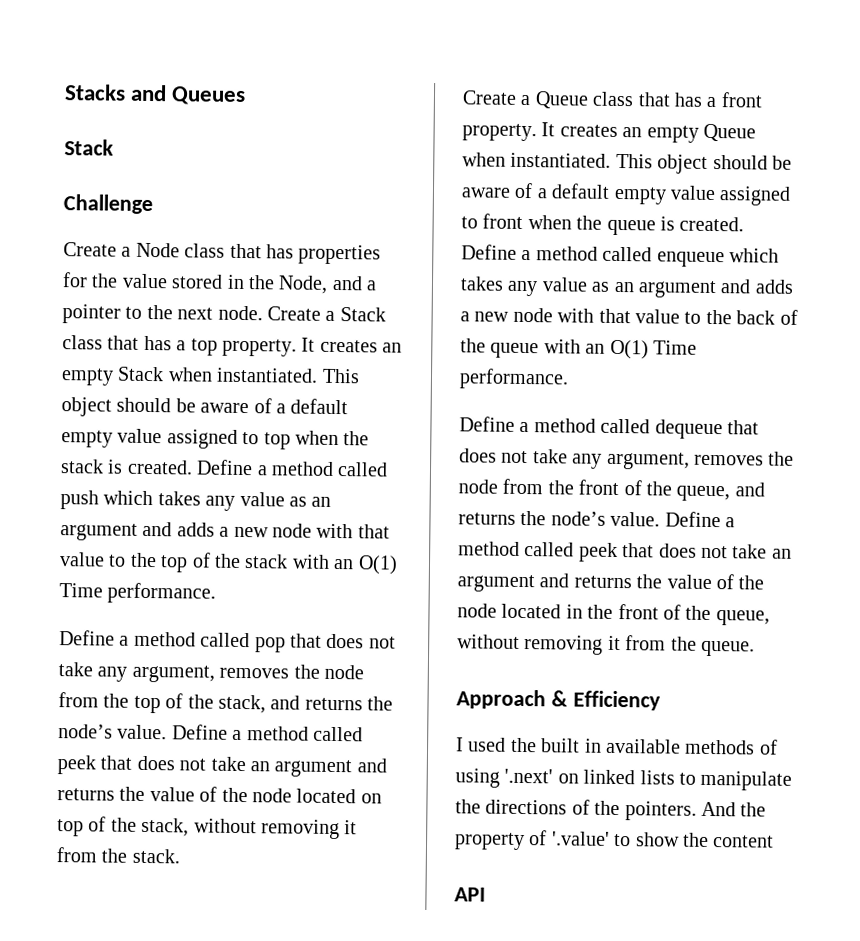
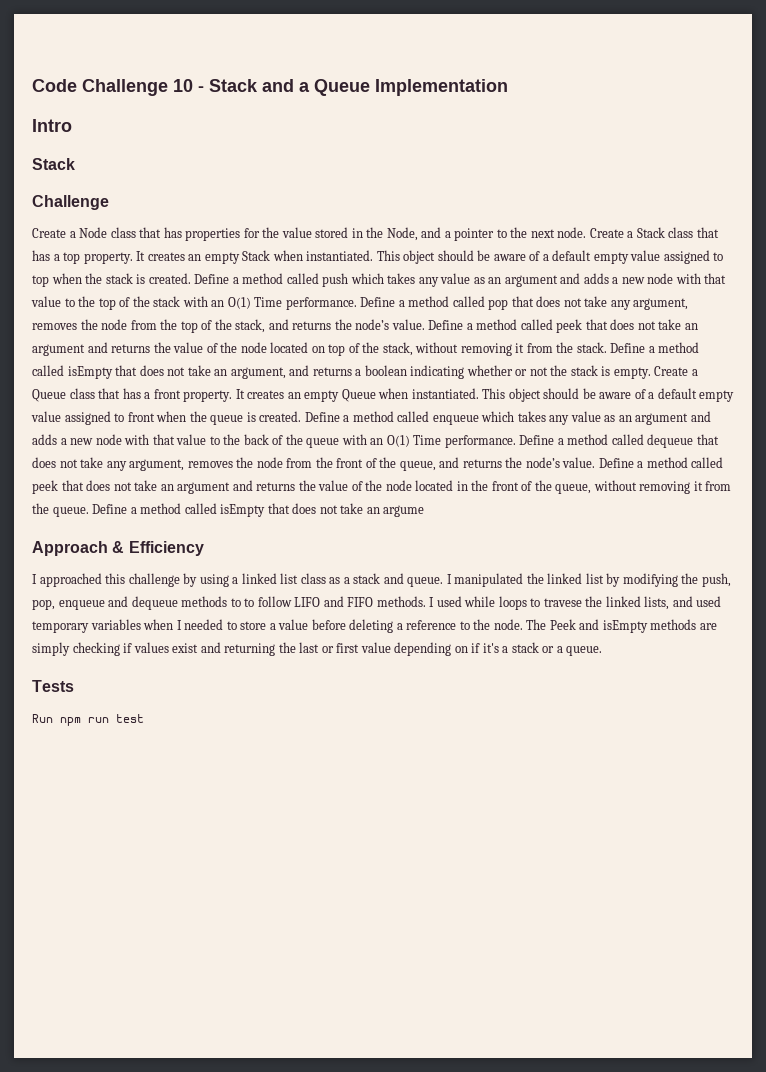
- Stacks and Queues
+ Code Challenge 10 - Stack and a Queue Implementation
+ Intro
- Define a method called push which takes any value as an argument and adds a new node with that value to the top of the stack with an O(1) Time performance.
- Define a method called pop that does not take any argument, removes the node from the top of the stack, and returns the node’s value.
+ Define a method called push which takes any value as an argument and adds a new node with that value to the top of the stack with an O(1) Time performance. Define a method called pop that does not take any argument, removes the node from the top of the stack, and returns the node’s value.
- Define a method called peek that does not take an argument and returns the value of the node located on top of the stack, without removing it from the stack.
- Create a Queue class that has a front property.
+ Define a method called peek that does not take an argument and returns the value of the node located on top of the stack, without removing it from the stack. Define a method called isEmpty that does not take an argument, and returns a boolean indicating whether or not the stack is empty. Create a Queue class that has a front property.
- Define a method called enqueue which takes any value as an argument and adds a new node with that value to the back of the queue with an O(1) Time performance.
- Define a method called dequeue that does not take any argument, removes the node from the front of the queue, and returns the node’s value.
+ Define a method called enqueue which takes any value as an argument and adds a new node with that value to the back of the queue with an O(1) Time performance. Define a method called dequeue that does not take any argument, removes the node from the front of the queue, and returns the node’s value.
- Define a method called peek that does not take an argument and returns the value of the node located in the front of the queue, without removing it from the queue.
+ Define a method called peek that does not take an argument and returns the value of the node located in the front of the queue, without removing it from the queue. Define a method called isEmpty that does not take an argume
  Approach & Efficiency
- I used the built in available methods of using '.next' on linked lists to manipulate the directions of the pointers. And the property of '.value' to show the content
- API
+ I approached this challenge by using a linked list class as a stack and queue. I manipulated the linked list by modifying the push, pop, enqueue and dequeue methods to to follow LIFO and FIFO methods. I used while loops to travese the linked lists, and used temporary variables when I needed to store a value before deleting a reference to the node. The Peek and isEmpty methods are simply checking if values exist and returning the last or first value depending on if it's a stack or a queue.
+ Tests
+ Run npm run test

